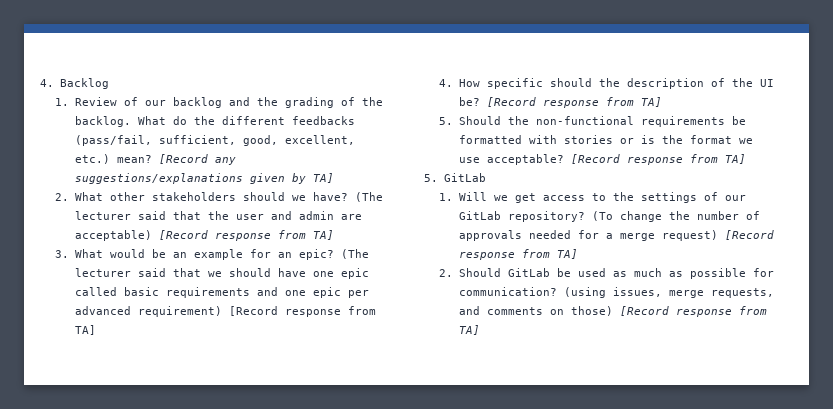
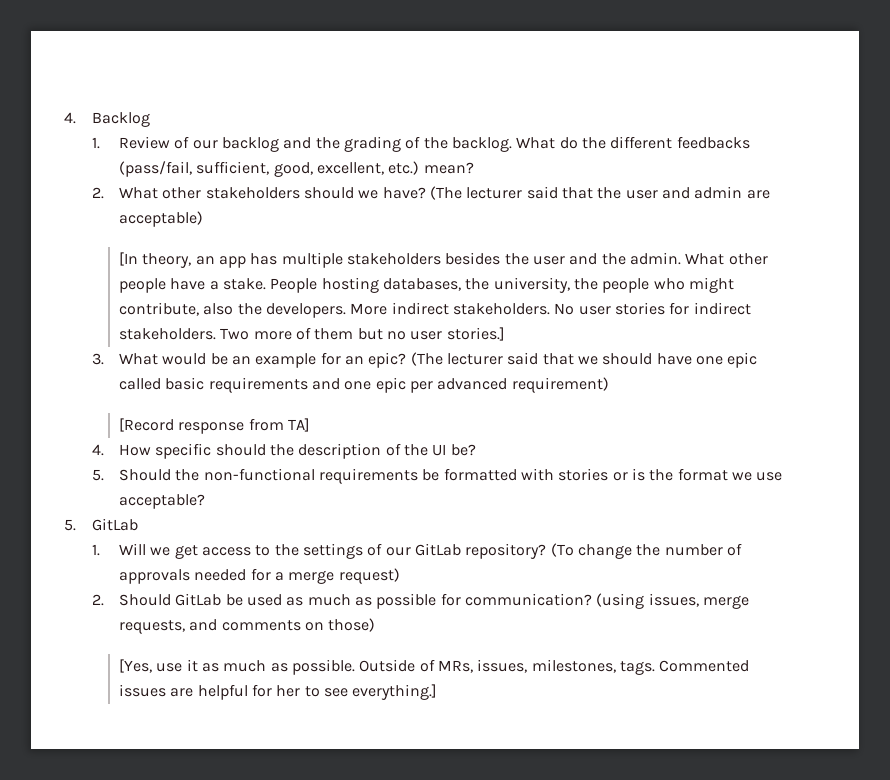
- [Record any suggestions/explanations given by TA]
- (The lecturer said that the user and admin are acceptable) [Record response from TA]
+ (The lecturer said that the user and admin are acceptable)
+ [In theory, an app has multiple stakeholders besides the user and the admin. What other people have a stake. People hosting databases, the university, the people who might contribute, also the developers. More indirect stakeholders. No user stories for indirect stakeholders. Two more of them but no user stories.]
- (The lecturer said that we should have one epic called basic requirements and one epic per advanced requirement) [Record response from TA]
+ (The lecturer said that we should have one epic called basic requirements and one epic per advanced requirement)
+ [Record response from TA]
- 4. How specific should the description of the UI be? [Record response from TA]
+ 4. How specific should the description of the UI be?
- 5. Should the non-functional requirements be formatted with stories or is the format we use acceptable? [Record response from TA]
+ 5. Should the non-functional requirements be formatted with stories or is the format we use acceptable?
- (To change the number of approvals needed for a merge request) [Record response from TA]
+ (To change the number of approvals needed for a merge request)
- (using issues, merge requests, and comments on those) [Record response from TA]
+ (using issues, merge requests, and comments on those)
+ [Yes, use it as much as possible. Outside of MRs, issues, milestones, tags. Commented issues are helpful for her to see everything.]

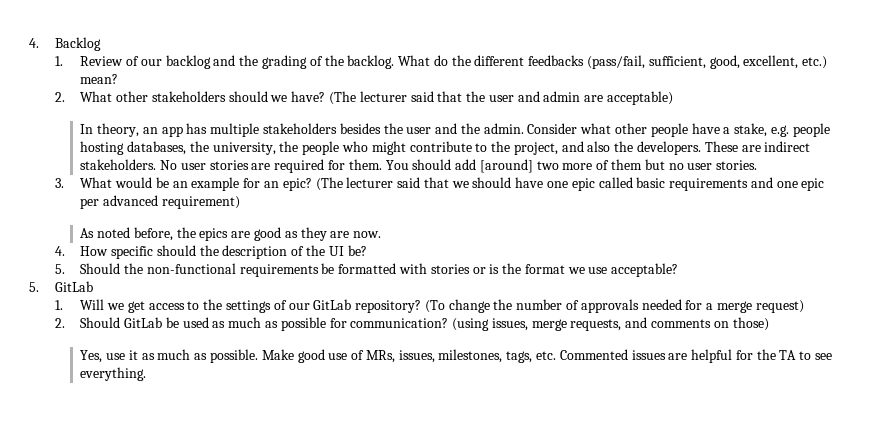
- [In theory, an app has multiple stakeholders besides the user and the admin.
+ In theory, an app has multiple stakeholders besides the user and the admin.
- What other people have a stake. People hosting databases, the university, the people who might contribute, also the developers.
+ Consider what other people have a stake, e.g. people hosting databases, the university, the people who might contribute to the project, and also the developers.
- More indirect stakeholders.
+ These are indirect stakeholders.
- No user stories for indirect stakeholders. Two more of them but no user stories.]
+ No user stories are required for them. You should add [around] two more of them but no user stories.
- [Record response from TA]
+ As noted before, the epics are good as they are now.
- [Yes, use it as much as possible.
+ Yes, use it as much as possible.
- Outside of MRs, issues, milestones, tags. Commented issues are helpful for her to see everything.]
+ Make good use of MRs, issues, milestones, tags, etc. Commented issues are helpful for the TA to see everything.

